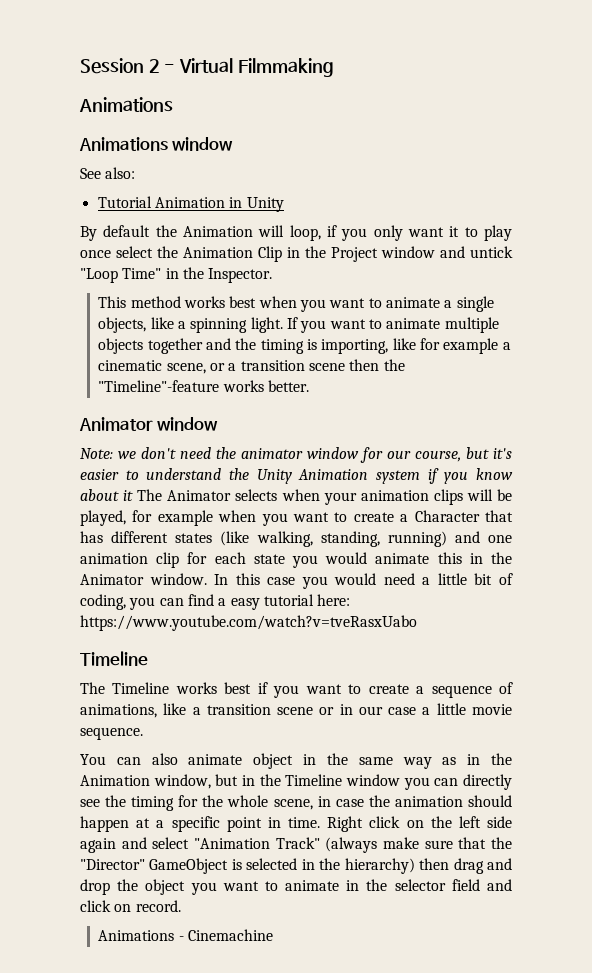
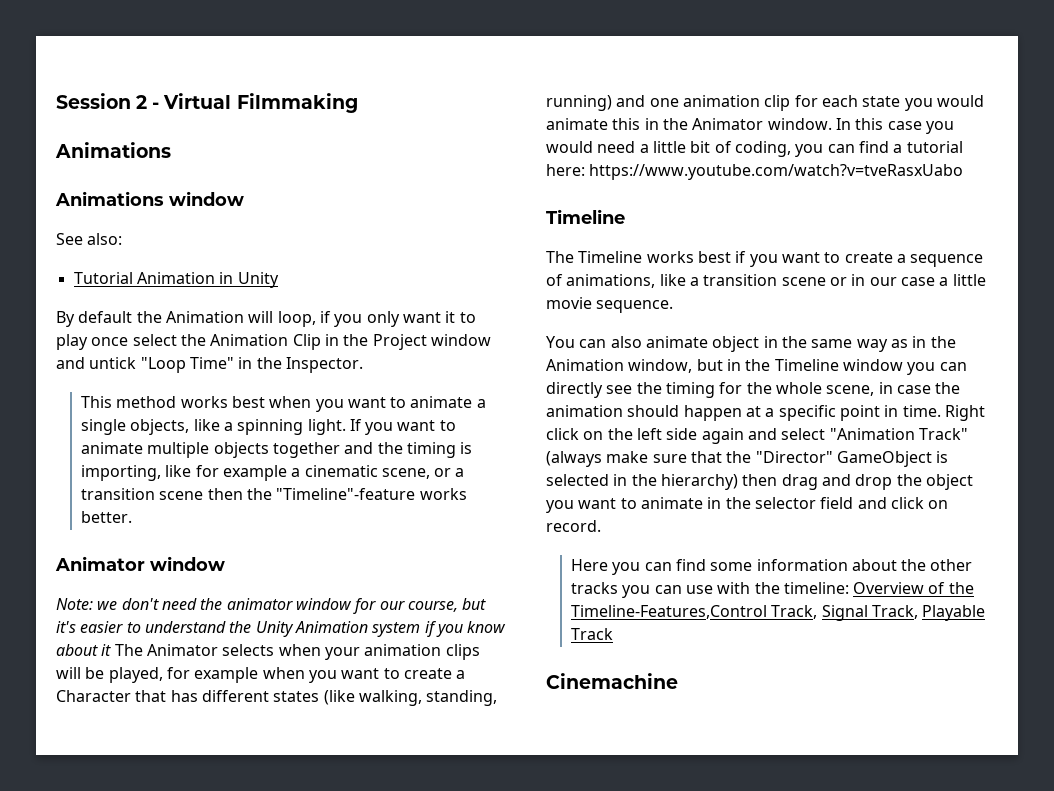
- In this case you would need a little bit of coding, you can find a easy tutorial here: https://www.youtube.com/watch?v=tveRasxUabo
+ In this case you would need a little bit of coding, you can find a tutorial here: https://www.youtube.com/watch?v=tveRasxUabo
- Animations - Cinemachine
+ Here you can find some information about the other tracks you can use with the timeline: Overview of the Timeline-Features,Control Track, Signal Track, Playable Track
+ Cinemachine

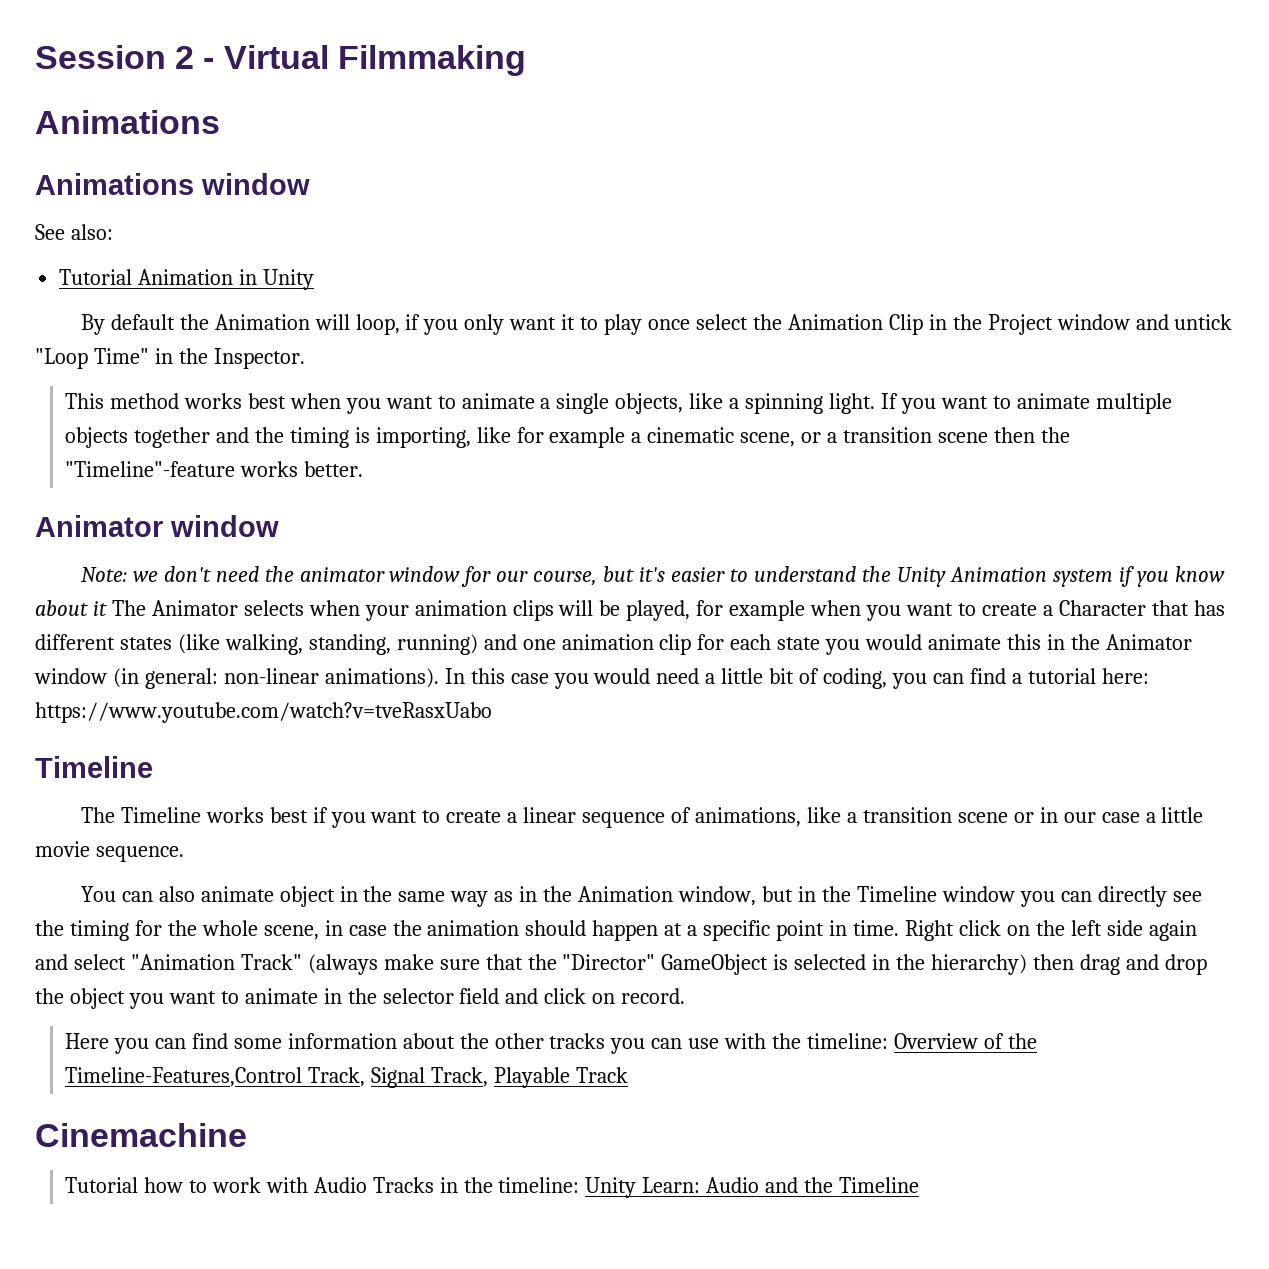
- we don't need the animator window for our course, but it's easier to understand the Unity Animation system if you know about it The Animator selects when your animation clips will be played, for example when you want to create a Character that has different states (like walking, standing, running) and one animation clip for each state you would animate this in the Animator window.
+ we don't need the animator window for our course, but it's easier to understand the Unity Animation system if you know about it The Animator selects when your animation clips will be played, for example when you want to create a Character that has different states (like walking, standing, running) and one animation clip for each state you would animate this in the Animator window (in general: non-linear animations).
- The Timeline works best if you want to create a sequence of animations, like a transition scene or in our case a little movie sequence.
+ The Timeline works best if you want to create a linear sequence of animations, like a transition scene or in our case a little movie sequence.
+ Tutorial how to work with Audio Tracks in the timeline: Unity Learn: Audio and the Timeline

